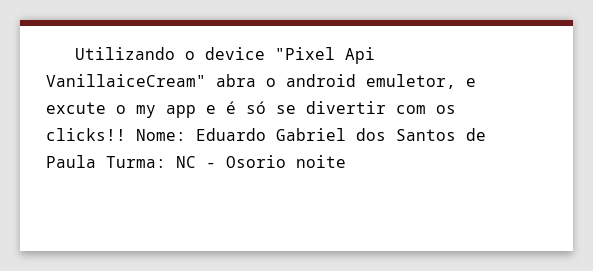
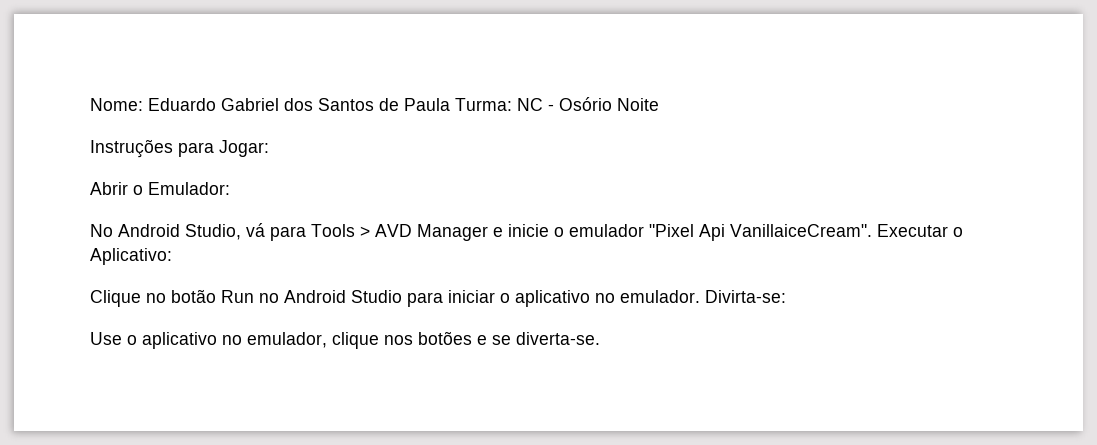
- Utilizando o device "Pixel Api VanillaiceCream" abra o android emuletor, e excute o my app e é só se divertir com os clicks!! Nome: Eduardo Gabriel dos Santos de Paula Turma: NC - Osorio noite
+ Nome: Eduardo Gabriel dos Santos de Paula Turma: NC - Osório Noite
+ Instruções para Jogar:
+ Abrir o Emulador:
+ No Android Studio, vá para Tools > AVD Manager e inicie o emulador "Pixel Api VanillaiceCream". Executar o Aplicativo:
+ Clique no botão Run no Android Studio para iniciar o aplicativo no emulador. Divirta-se:
+ Use o aplicativo no emulador, clique nos botões e se diverta-se.

